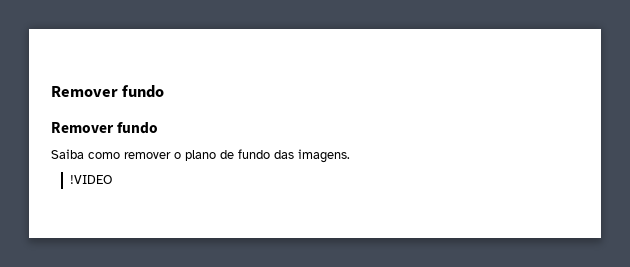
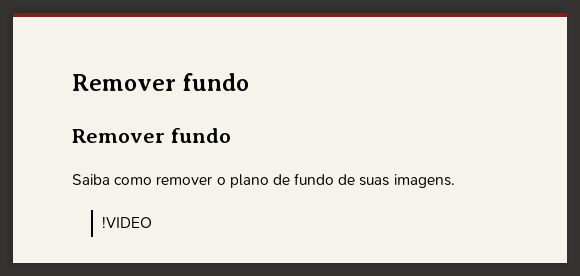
- Saiba como remover o plano de fundo das imagens.
+ Saiba como remover o plano de fundo de suas imagens.

